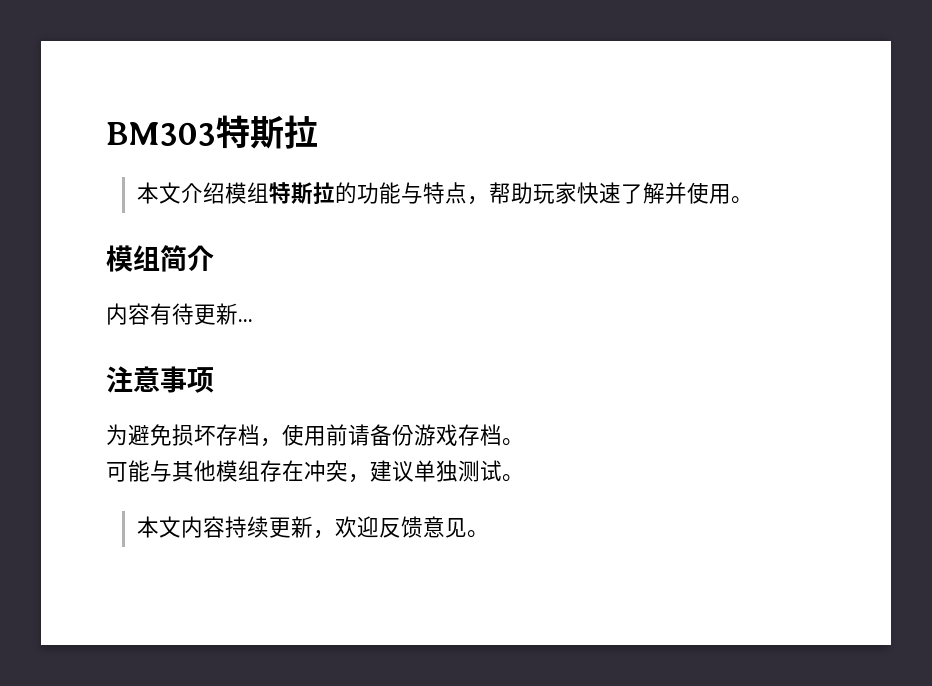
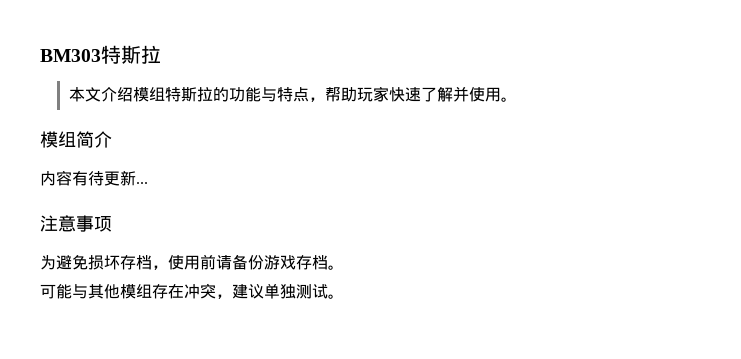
- 本文内容持续更新，欢迎反馈意见。

